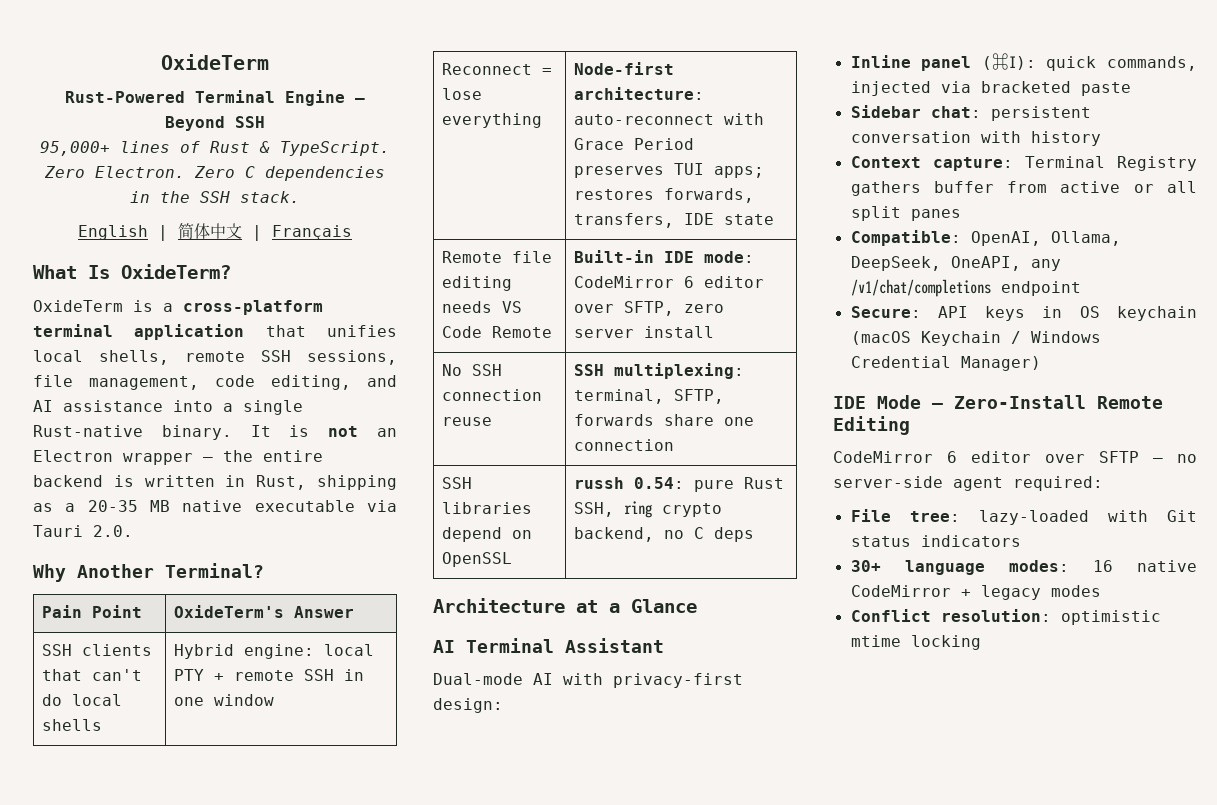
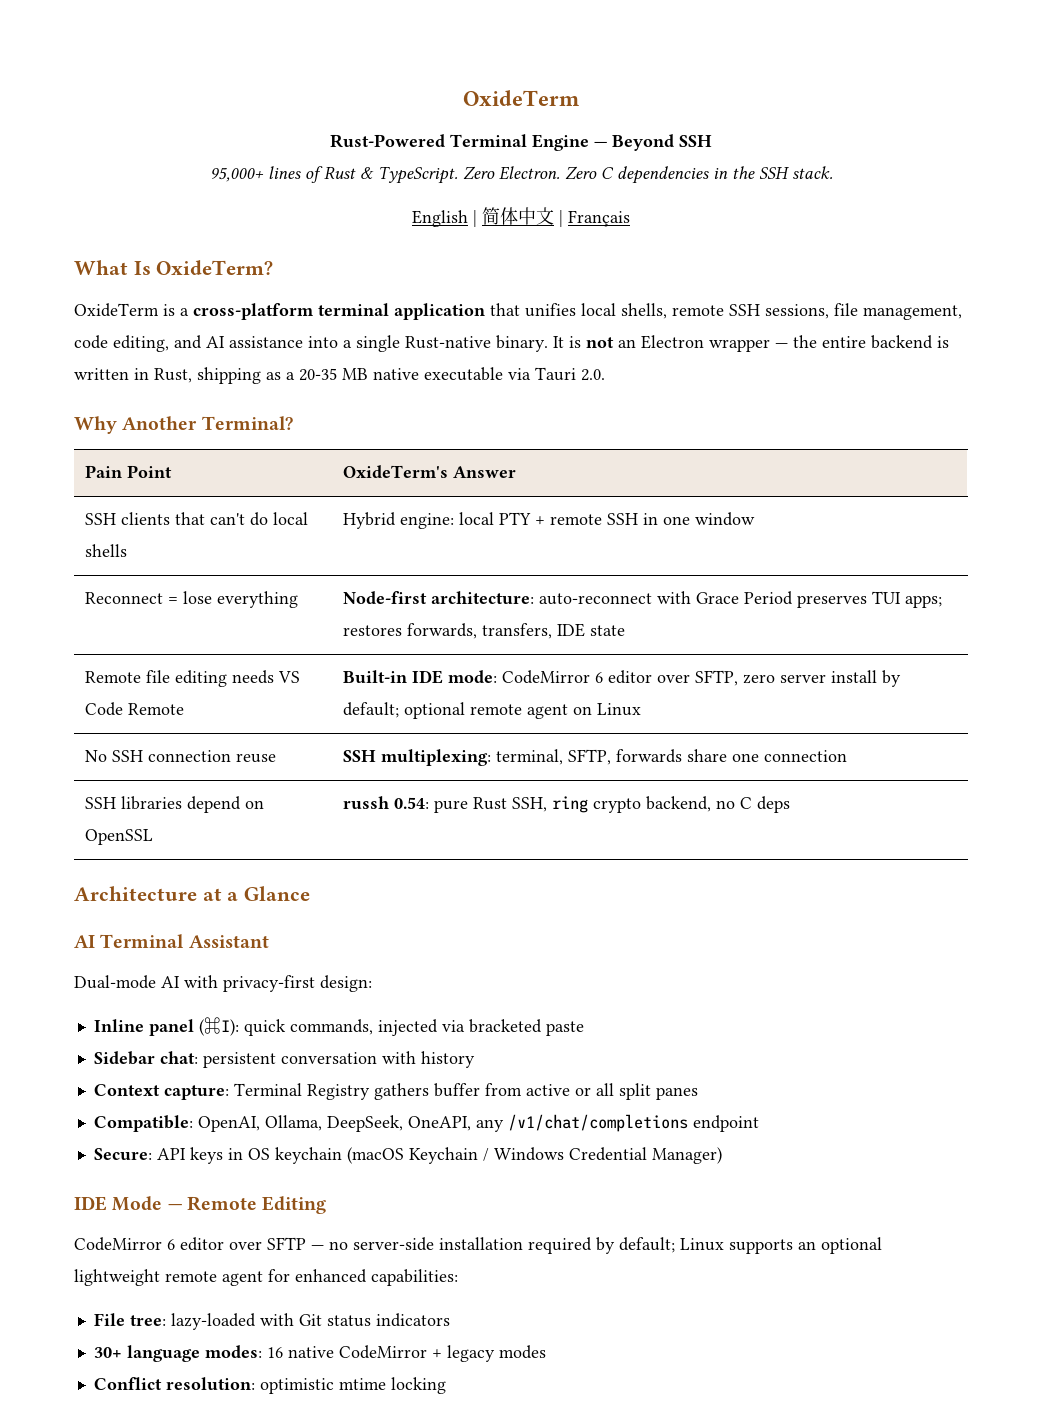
- Remote file editing needs VS Code Remote | Built-in IDE mode: CodeMirror 6 editor over SFTP, zero server install
+ Remote file editing needs VS Code Remote | Built-in IDE mode: CodeMirror 6 editor over SFTP, zero server install by default; optional remote agent on Linux
- IDE Mode — Zero-Install Remote Editing
+ IDE Mode — Remote Editing
- CodeMirror 6 editor over SFTP — no server-side agent required:
+ CodeMirror 6 editor over SFTP — no server-side installation required by default; Linux supports an optional lightweight remote agent for enhanced capabilities:

